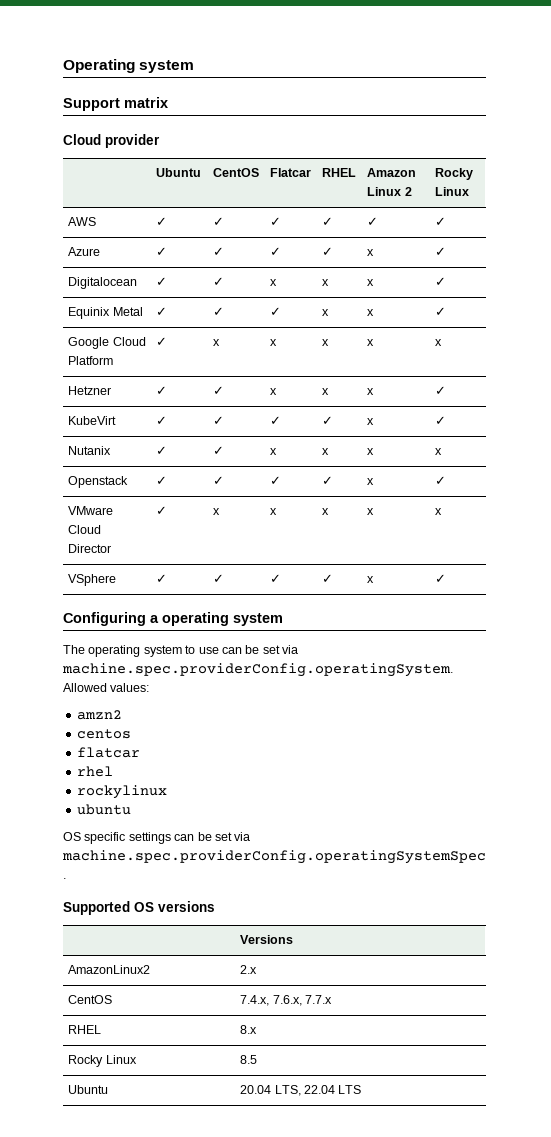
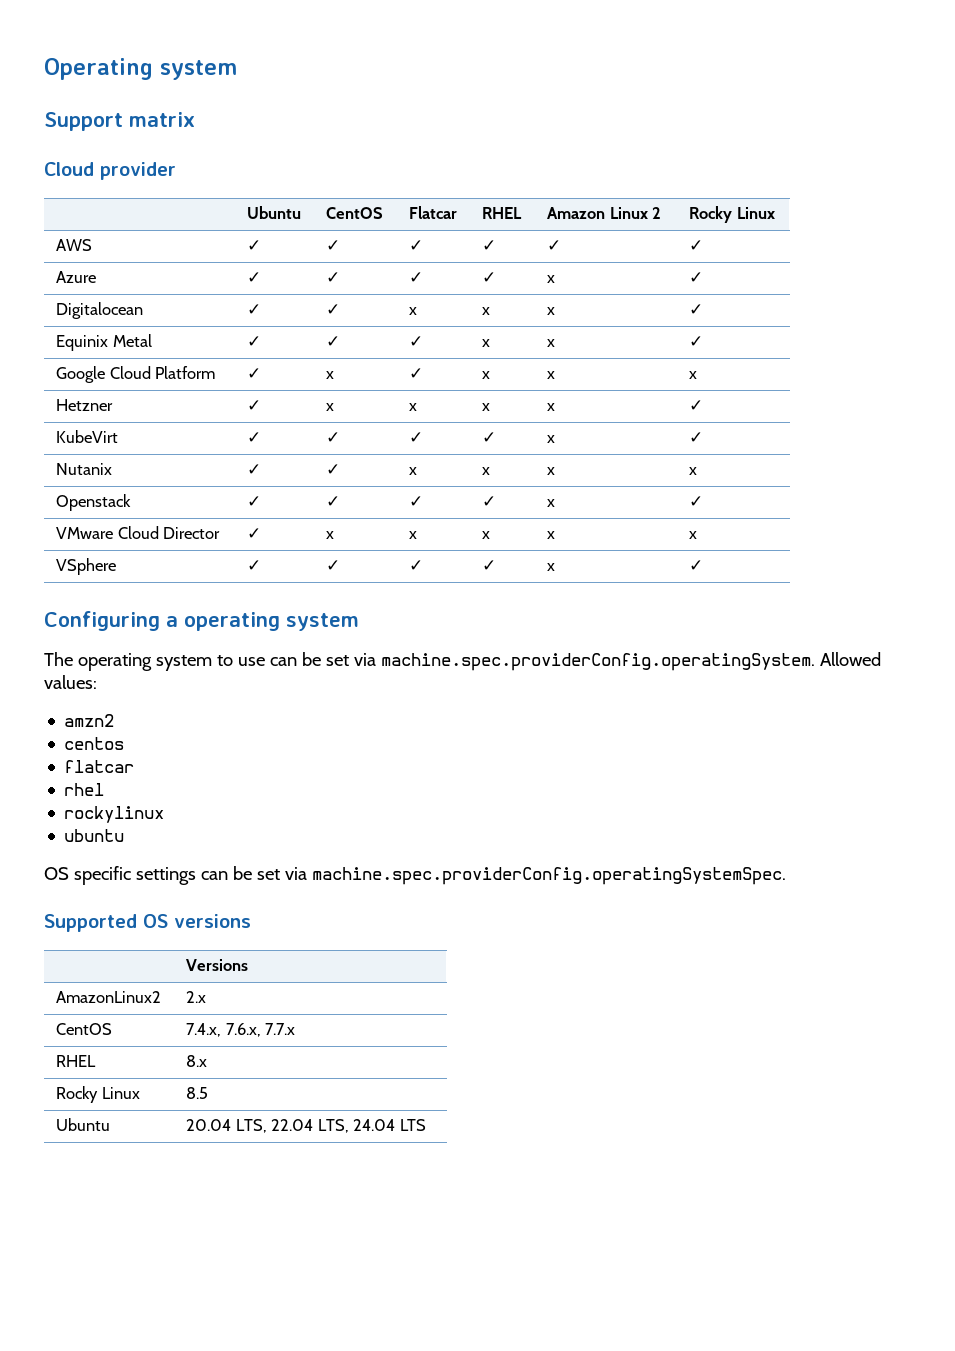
- Google Cloud Platform | ✓ | x | x | x | x | x
+ Google Cloud Platform | ✓ | x | ✓ | x | x | x
- Hetzner | ✓ | ✓ | x | x | x | ✓
+ Hetzner | ✓ | x | x | x | x | ✓
- Ubuntu | 20.04 LTS, 22.04 LTS
+ Ubuntu | 20.04 LTS, 22.04 LTS, 24.04 LTS

